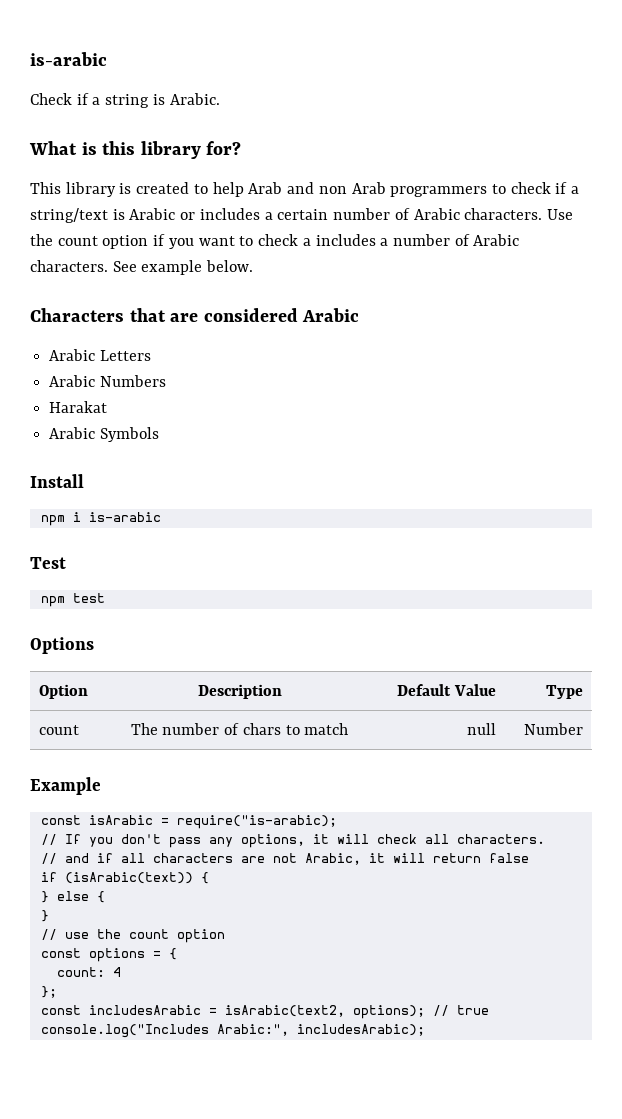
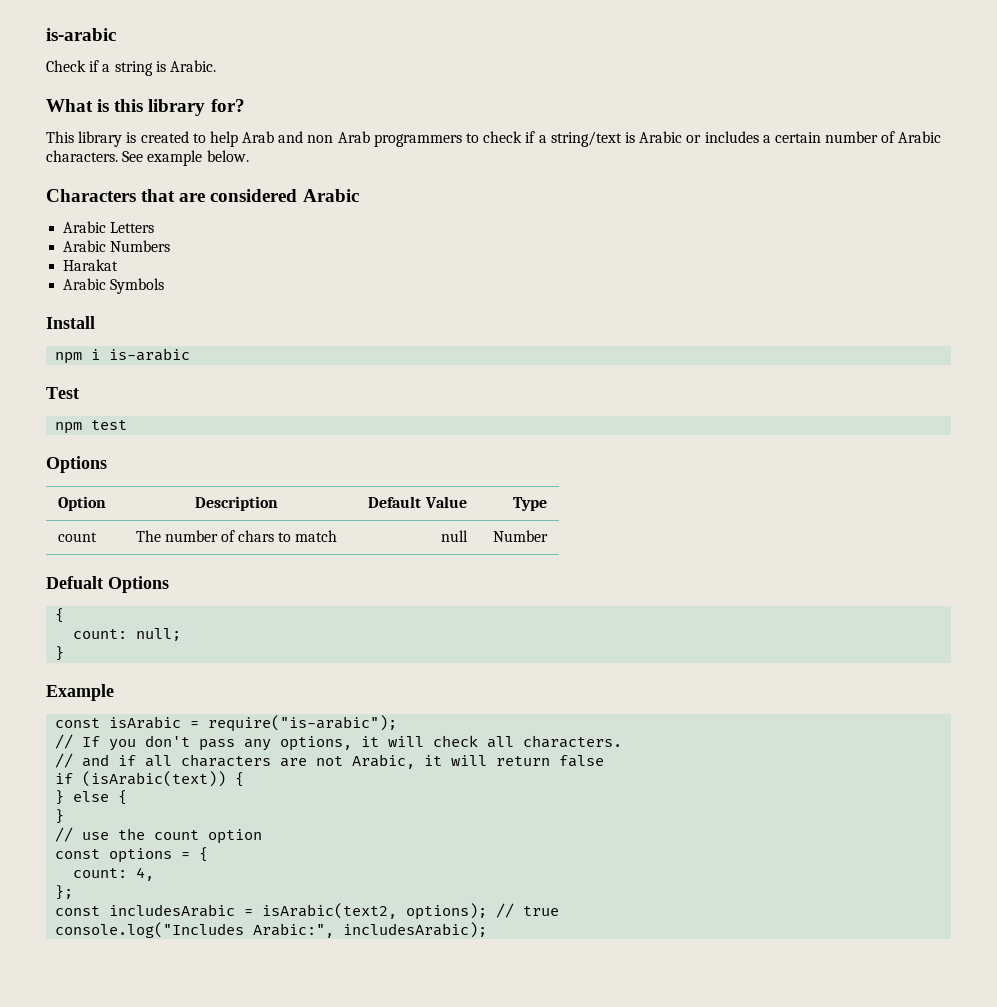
- Use the count option if you want to check a includes a number of Arabic characters.
+ Defualt Options
+ {
+ count: null;
+ }
- const isArabic = require("is-arabic);
+ const isArabic = require("is-arabic");
- count: 4
+ count: 4,

